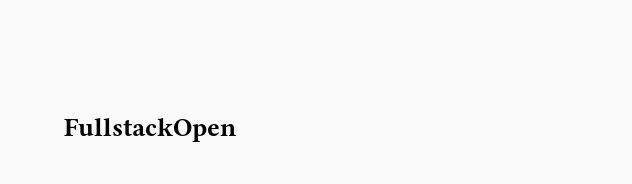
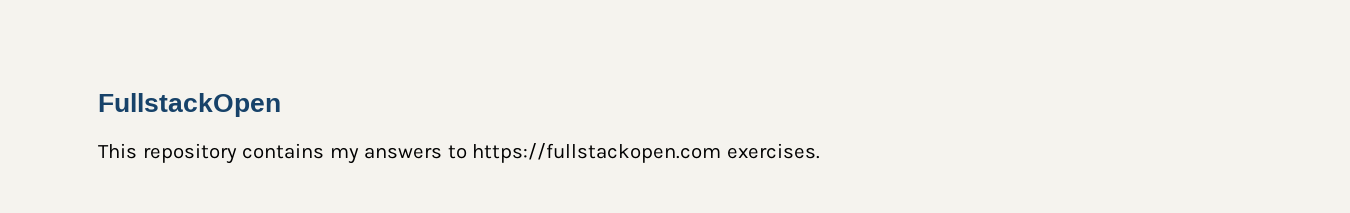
+ This repository contains my answers to https://fullstackopen.com exercises.

